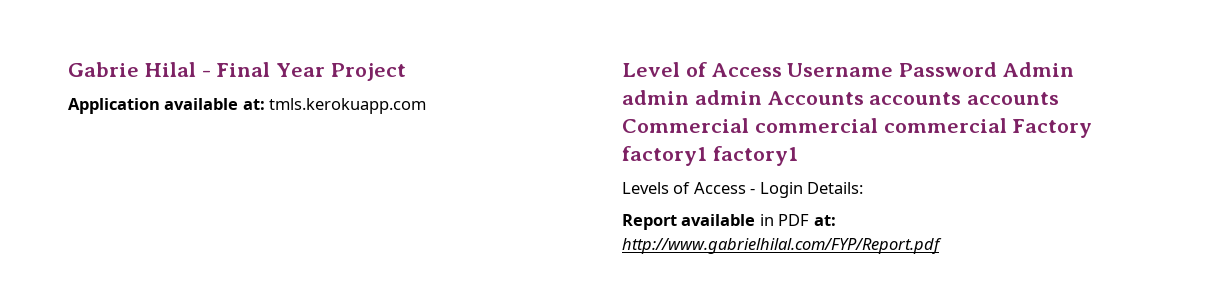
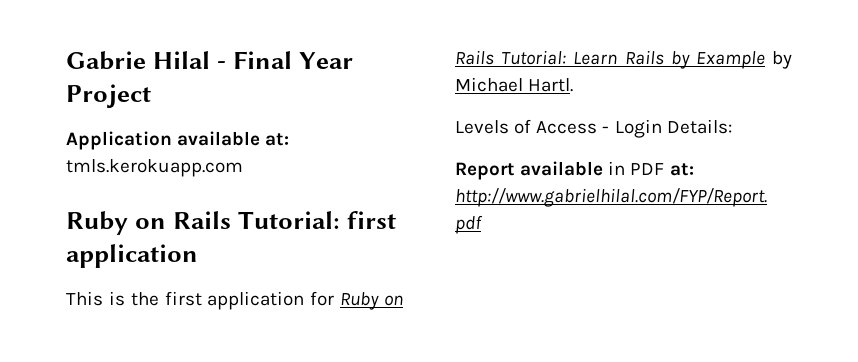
- Level of Access Username Password Admin admin admin Accounts accounts accounts Commercial commercial commercial Factory factory1 factory1
+ Ruby on Rails Tutorial: first application
+ This is the first application for Ruby on Rails Tutorial: Learn Rails by Example by Michael Hartl.

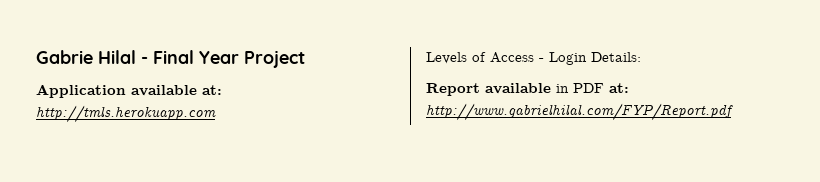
- Application available at: tmls.kerokuapp.com
- Ruby on Rails Tutorial: first application
- This is the first application for Ruby on Rails Tutorial: Learn Rails by Example by Michael Hartl.
+ Application available at: http://tmls.herokuapp.com

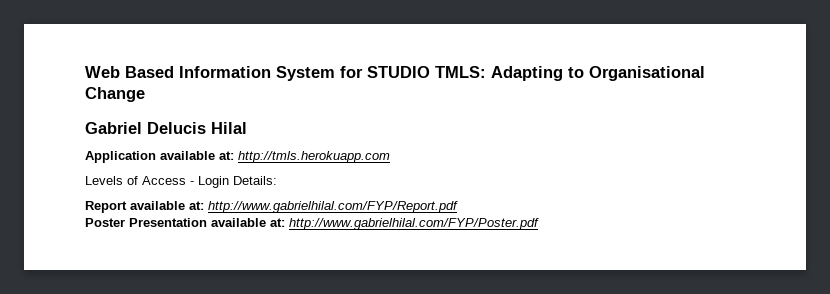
- Gabrie Hilal - Final Year Project
+ Web Based Information System for STUDIO TMLS: Adapting to Organisational Change
+ Gabriel Delucis Hilal
- Report available in PDF at: http://www.gabrielhilal.com/FYP/Report.pdf
+ Report available at: http://www.gabrielhilal.com/FYP/Report.pdf
+ Poster Presentation available at: http://www.gabrielhilal.com/FYP/Poster.pdf

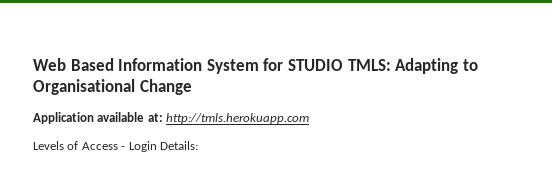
- Gabriel Delucis Hilal
- Report available at: http://www.gabrielhilal.com/FYP/Report.pdf
- Poster Presentation available at: http://www.gabrielhilal.com/FYP/Poster.pdf

